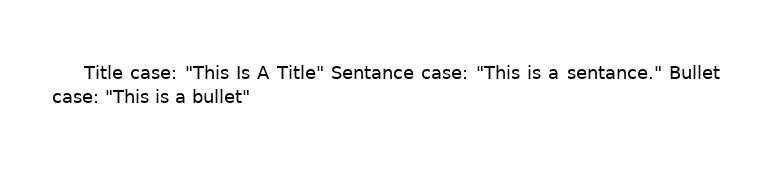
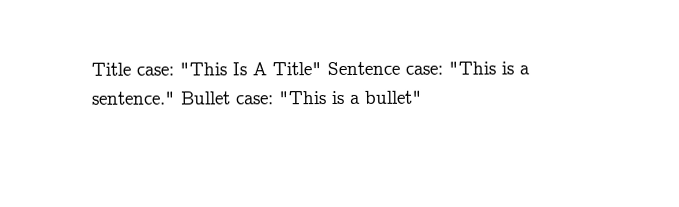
- Title case: "This Is A Title" Sentance case: "This is a sentance."
+ Title case: "This Is A Title" Sentence case: "This is a sentence."

